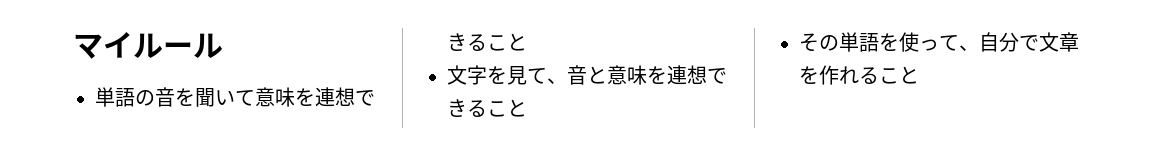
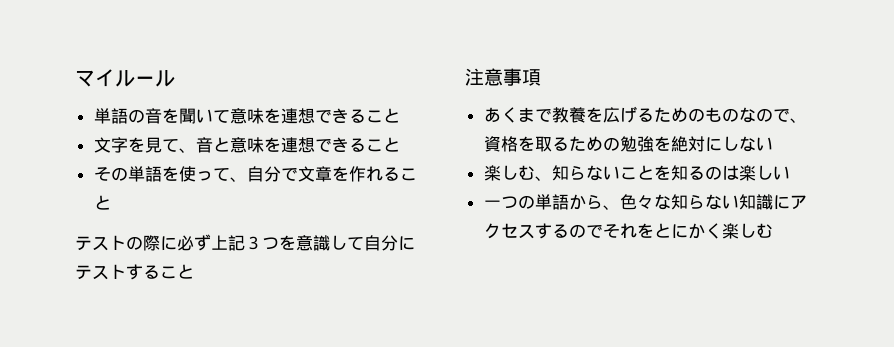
+ テストの際に必ず上記３つを意識して自分にテストすること
+ 注意事項
+ あくまで教養を広げるためのものなので、資格を取るための勉強を絶対にしない
+ 楽しむ、知らないことを知るのは楽しい
+ 一つの単語から、色々な知らない知識にアクセスするのでそれをとにかく楽しむ

